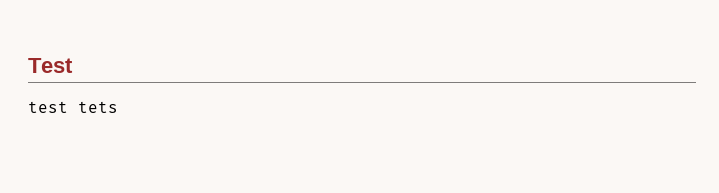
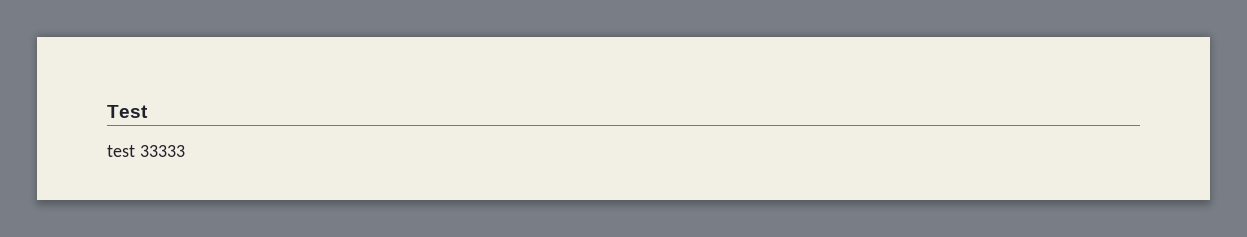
- test tets
+ test 33333

